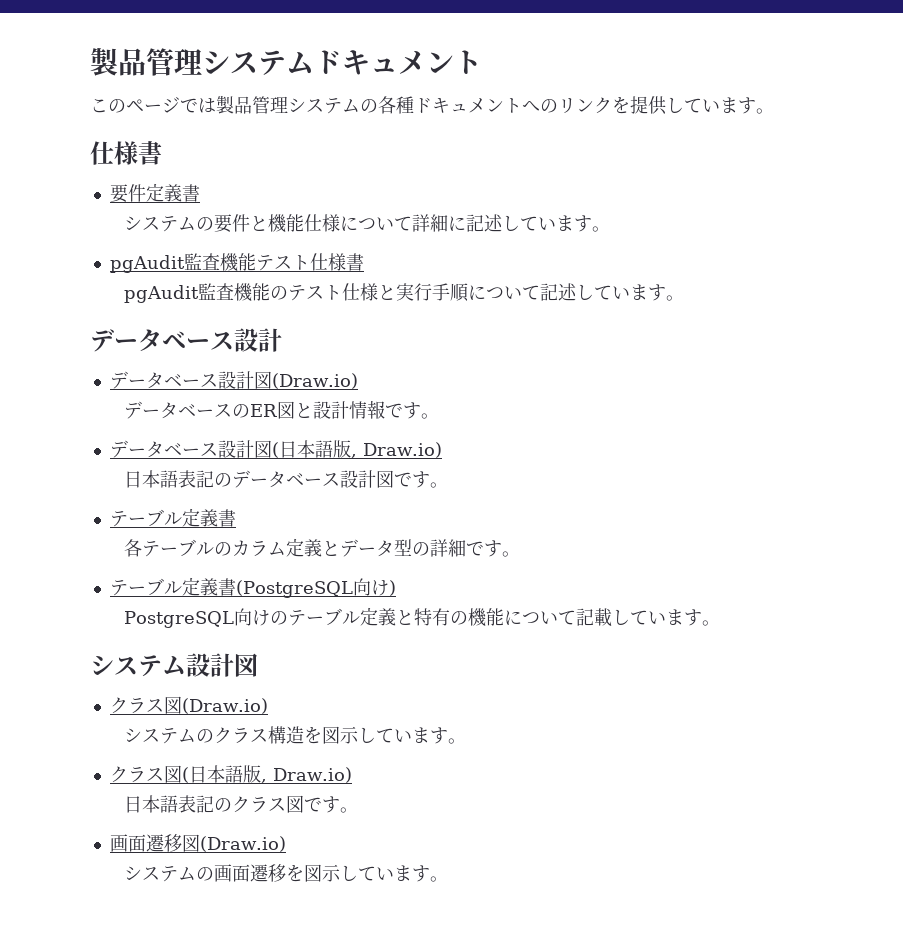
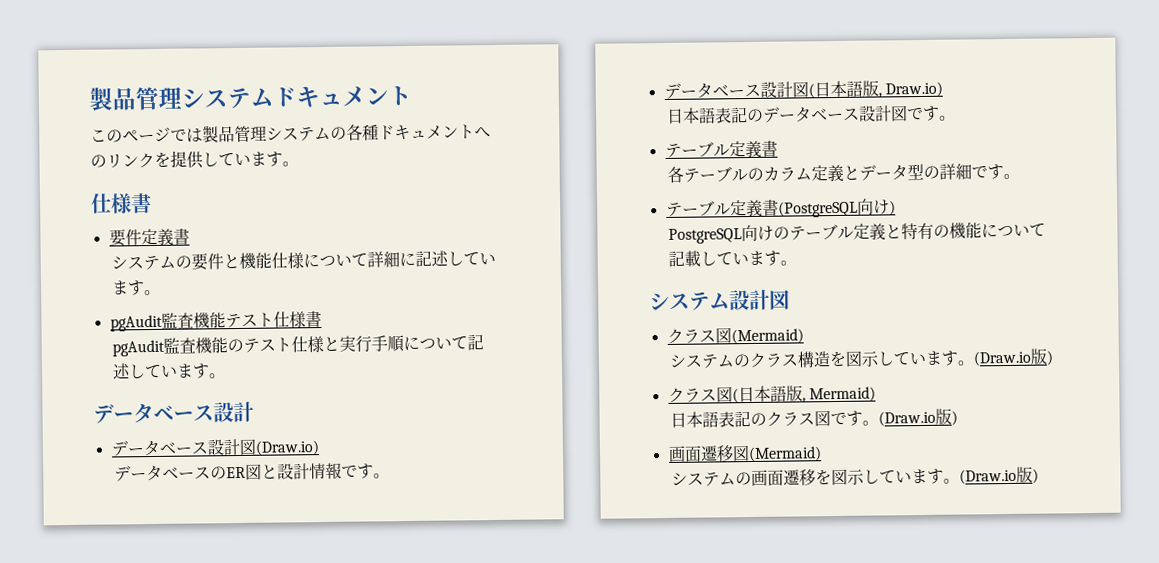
- クラス図(Draw.io)
+ クラス図(Mermaid)
- システムのクラス構造を図示しています。
+ システムのクラス構造を図示しています。(Draw.io版)
- クラス図(日本語版, Draw.io)
+ クラス図(日本語版, Mermaid)
- 日本語表記のクラス図です。
+ 日本語表記のクラス図です。(Draw.io版)
- 画面遷移図(Draw.io)
+ 画面遷移図(Mermaid)
- システムの画面遷移を図示しています。
+ システムの画面遷移を図示しています。(Draw.io版)

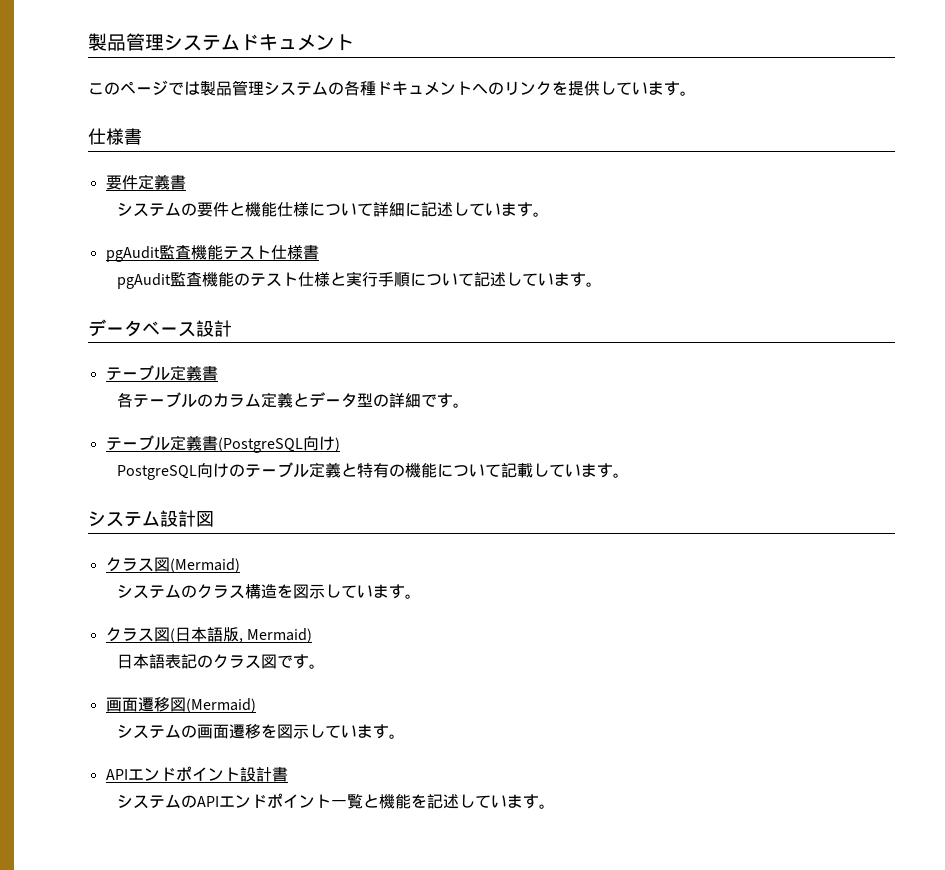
- データベース設計図(Draw.io)
- データベースのER図と設計情報です。
- データベース設計図(日本語版, Draw.io)
- 日本語表記のデータベース設計図です。
- システムのクラス構造を図示しています。(Draw.io版)
+ システムのクラス構造を図示しています。
- 日本語表記のクラス図です。(Draw.io版)
+ 日本語表記のクラス図です。
- システムの画面遷移を図示しています。(Draw.io版)
+ システムの画面遷移を図示しています。
+ APIエンドポイント設計書
+ システムのAPIエンドポイント一覧と機能を記述しています。

